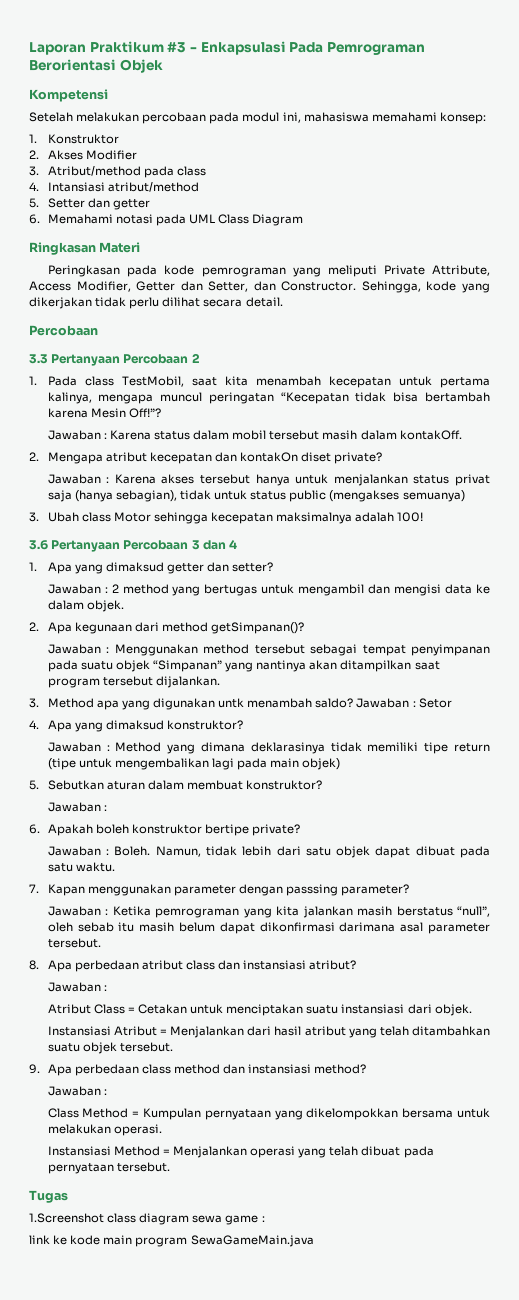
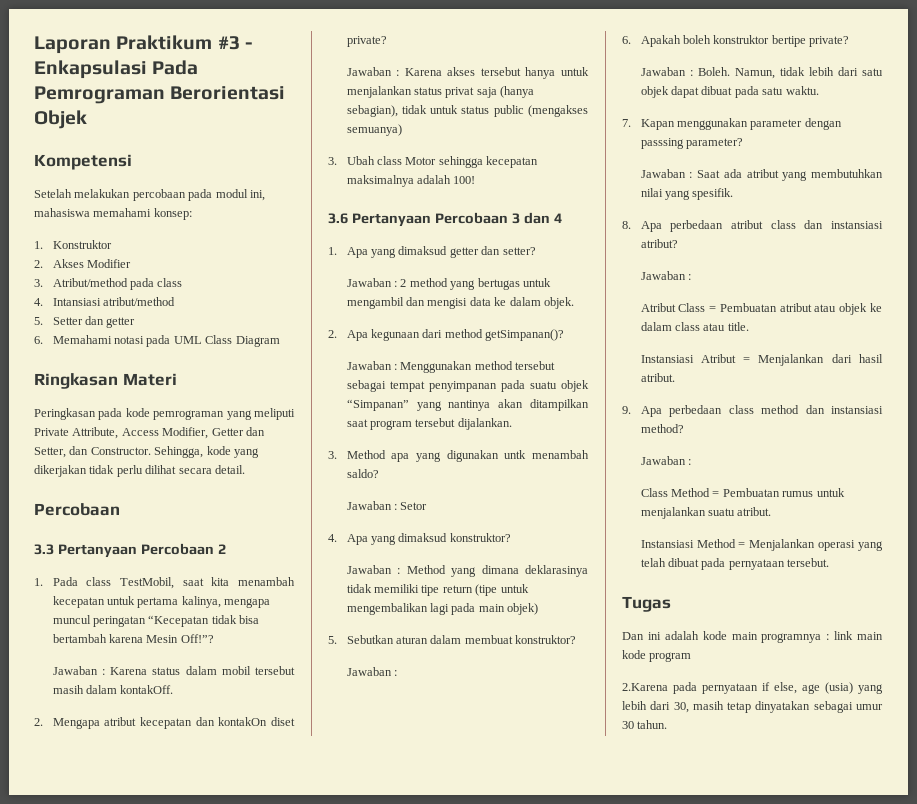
- 3. Method apa yang digunakan untk menambah saldo? Jawaban : Setor
+ 3. Method apa yang digunakan untk menambah saldo?
+ Jawaban : Setor
- Jawaban : Ketika pemrograman yang kita jalankan masih berstatus “null”, oleh sebab itu masih belum dapat dikonfirmasi darimana asal parameter tersebut.
+ Jawaban : Saat ada atribut yang membutuhkan nilai yang spesifik.
- Atribut Class = Cetakan untuk menciptakan suatu instansiasi dari objek.
+ Atribut Class = Pembuatan atribut atau objek ke dalam class atau title.
- Instansiasi Atribut = Menjalankan dari hasil atribut yang telah ditambahkan suatu objek tersebut.
+ Instansiasi Atribut = Menjalankan dari hasil atribut.
- Class Method = Kumpulan pernyataan yang dikelompokkan bersama untuk melakukan operasi.
+ Class Method = Pembuatan rumus untuk menjalankan suatu atribut.
- 1.Screenshot class diagram sewa game :
- link ke kode main program SewaGameMain.java
+ Dan ini adalah kode main programnya : link main kode program
+ 2.Karena pada pernyataan if else, age (usia) yang lebih dari 30, masih tetap dinyatakan sebagai umur 30 tahun.

